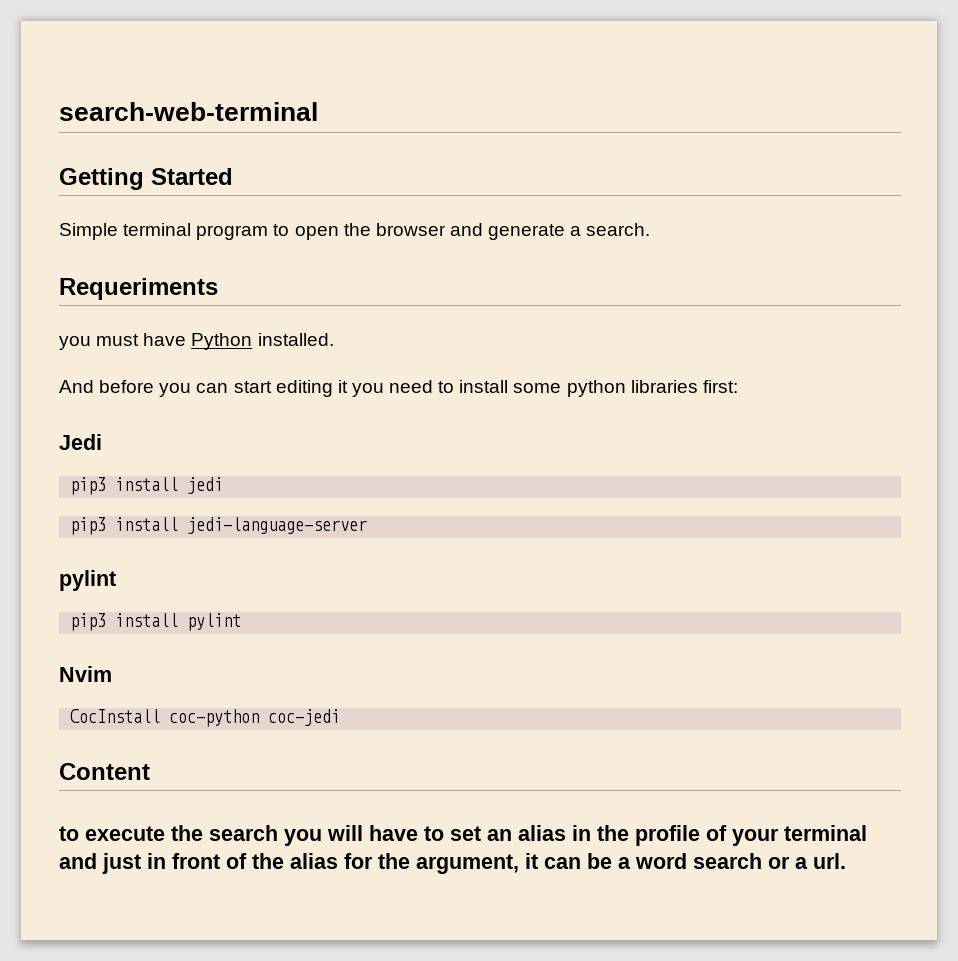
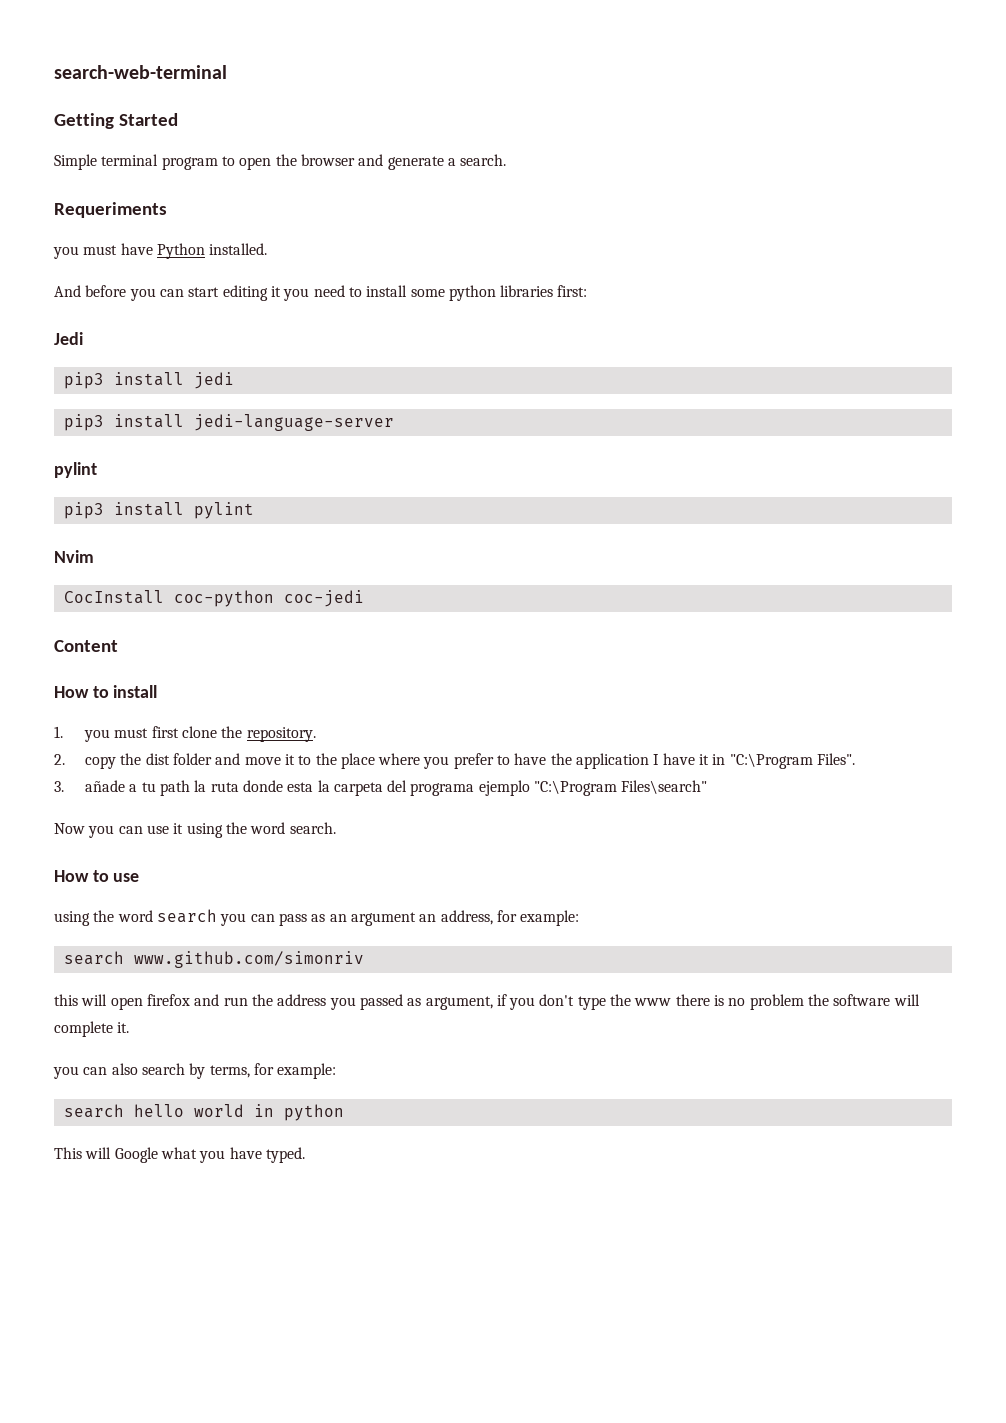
- to execute the search you will have to set an alias in the profile of your terminal and just in front of the alias for the argument, it can be a word search or a url.
+ How to install
+ 1. you must first clone the repository.
+ 2. copy the dist folder and move it to the place where you prefer to have the application I have it in "C:\Program Files".
+ 3. añade a tu path la ruta donde esta la carpeta del programa ejemplo "C:\Program Files\search"
+ Now you can use it using the word search.
+ How to use
+ using the word search you can pass as an argument an address, for example:
+ search www.github.com/simonriv
+ this will open firefox and run the address you passed as argument, if you don't type the www there is no problem the software will complete it.
+ you can also search by terms, for example:
+ search hello world in python
+ This will Google what you have typed.

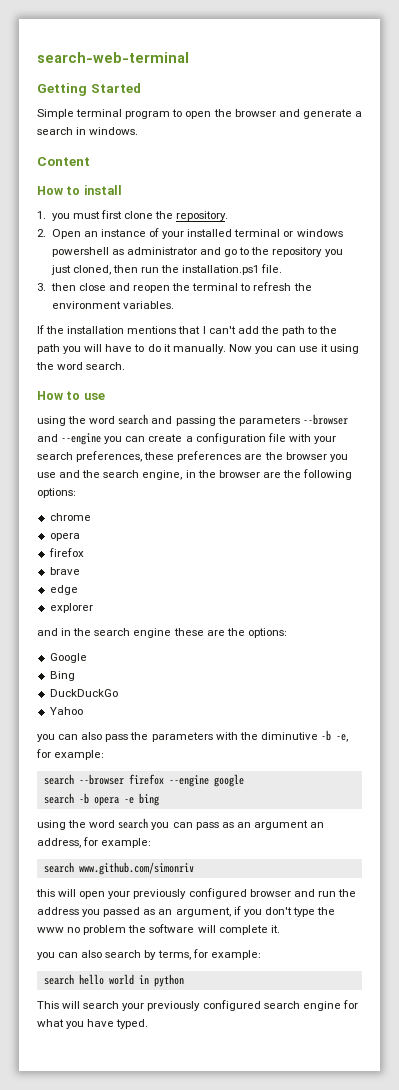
- Simple terminal program to open the browser and generate a search.
- Requeriments
- you must have Python installed.
- And before you can start editing it you need to install some python libraries first:
- Jedi
- pip3 install jedi
- pip3 install jedi-language-server
- pylint
- pip3 install pylint
- Nvim
- CocInstall coc-python coc-jedi
+ Simple terminal program to open the browser and generate a search in windows.
- 2. copy the dist folder and move it to the place where you prefer to have the application I have it in "C:\Program Files".
- 3. añade a tu path la ruta donde esta la carpeta del programa ejemplo "C:\Program Files\search"
- Now you can use it using the word search.
+ 2. Open an instance of your installed terminal or windows powershell as administrator and go to the repository you just cloned, then run the installation.ps1 file.
+ 3. then close and reopen the terminal to refresh the environment variables.
+ If the installation mentions that I can't add the path to the path you will have to do it manually. Now you can use it using the word search.
+ using the word search and passing the parameters --browser and --engine you can create a configuration file with your search preferences, these preferences are the browser you use and the search engine, in the browser are the following options:
+ chrome
+ opera
+ firefox
+ brave
+ edge
+ explorer
+ and in the search engine these are the options:
+ Google
+ Bing
+ DuckDuckGo
+ Yahoo
+ you can also pass the parameters with the diminutive -b -e, for example:
+ search --browser firefox --engine google
+ search -b opera -e bing
- this will open firefox and run the address you passed as argument, if you don't type the www there is no problem the software will complete it.
+ this will open your previously configured browser and run the address you passed as an argument, if you don't type the www no problem the software will complete it.
- This will Google what you have typed.
+ This will search your previously configured search engine for what you have typed.

